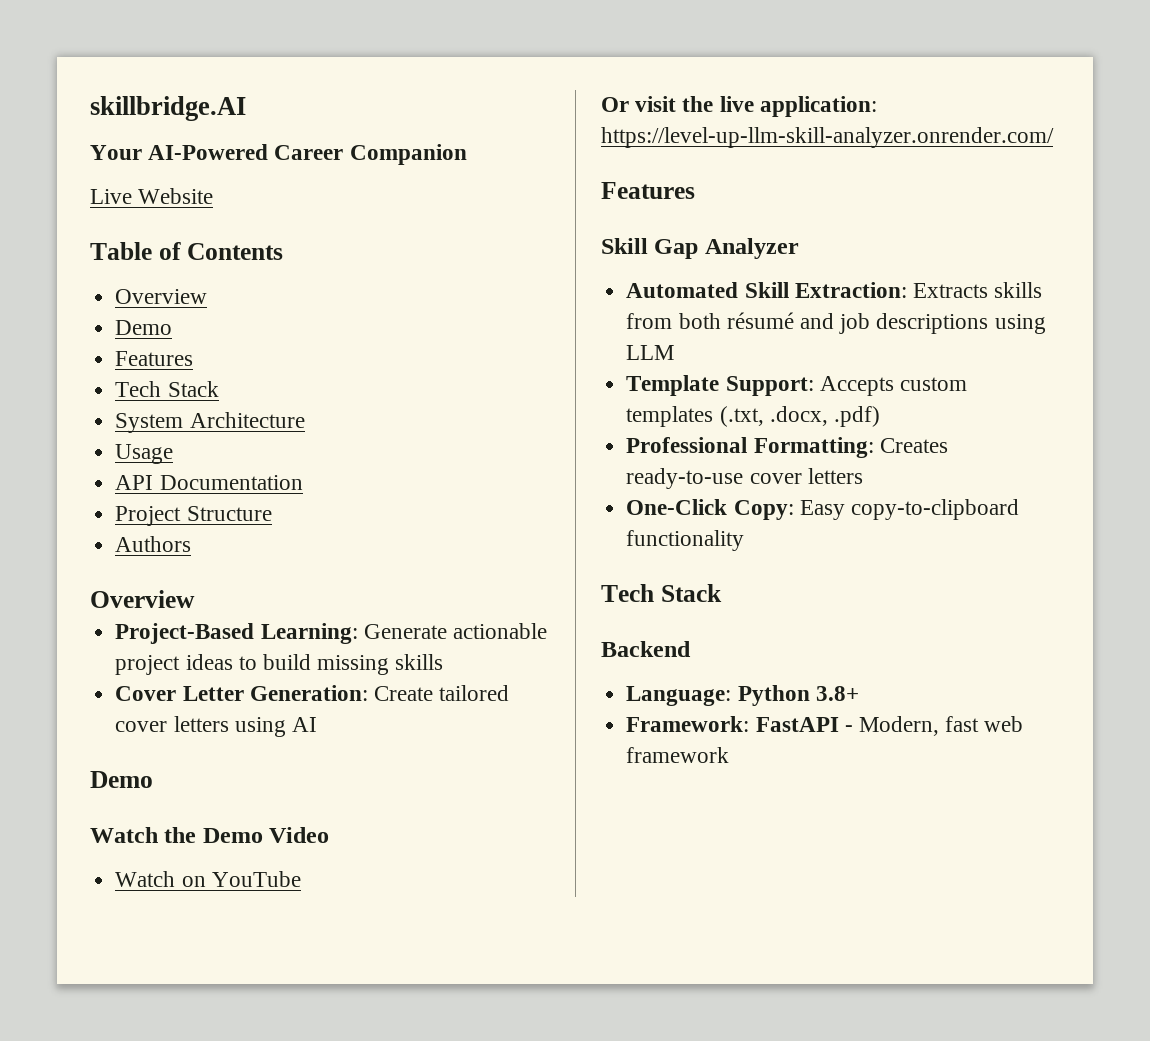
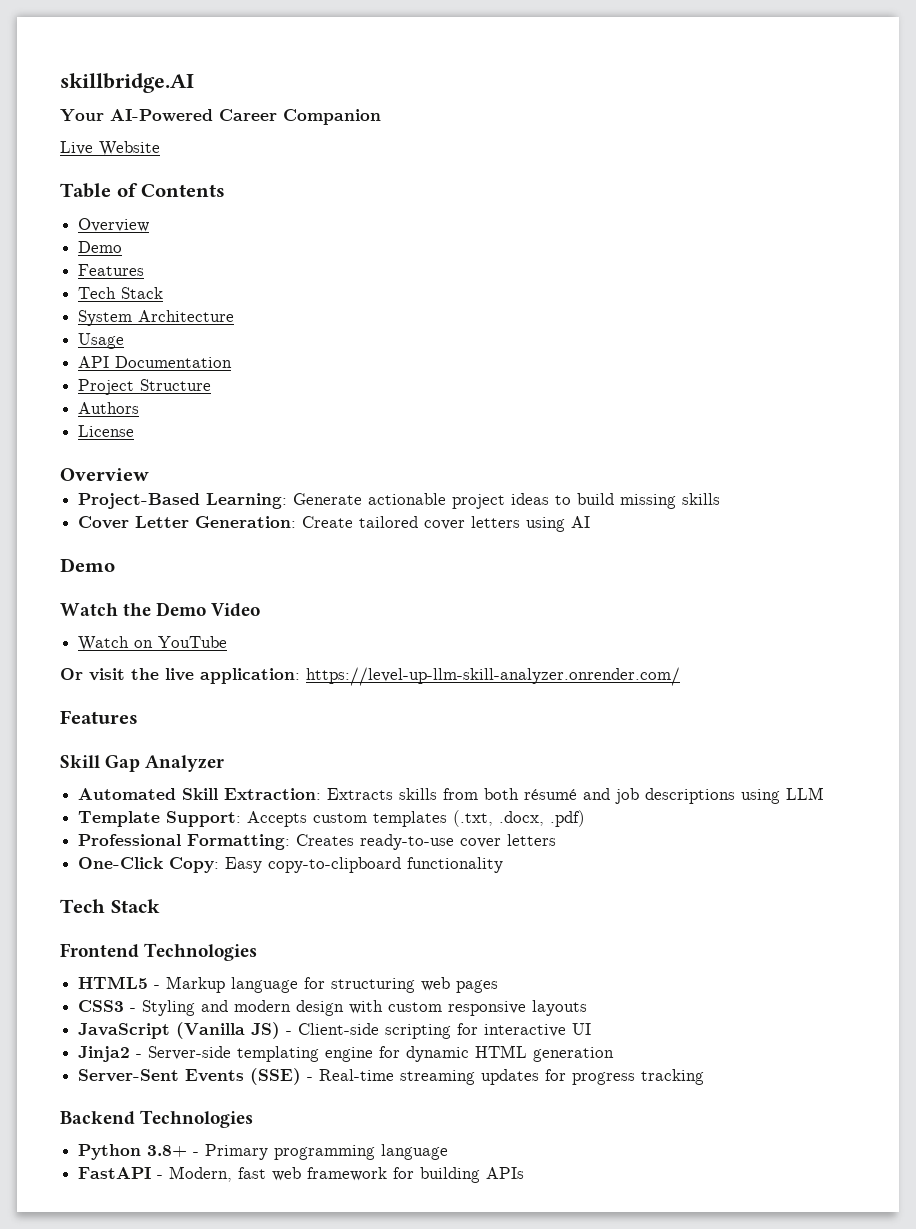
+ License
+ Frontend Technologies
+ HTML5 - Markup language for structuring web pages
+ CSS3 - Styling and modern design with custom responsive layouts
+ JavaScript (Vanilla JS) - Client-side scripting for interactive UI
+ Jinja2 - Server-side templating engine for dynamic HTML generation
+ Server-Sent Events (SSE) - Real-time streaming updates for progress tracking
- Backend
- Language: Python 3.8+
- Framework: FastAPI - Modern, fast web framework
+ Backend Technologies
+ Python 3.8+ - Primary programming language
+ FastAPI - Modern, fast web framework for building APIs

